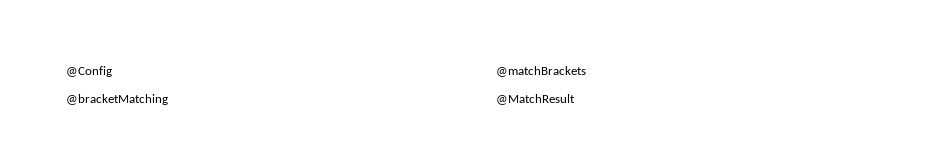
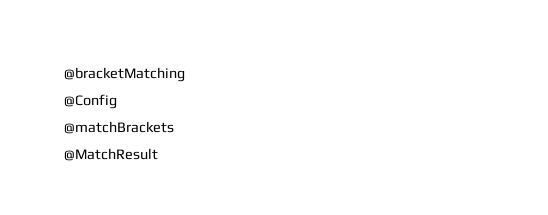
+ @bracketMatching
- @bracketMatching

